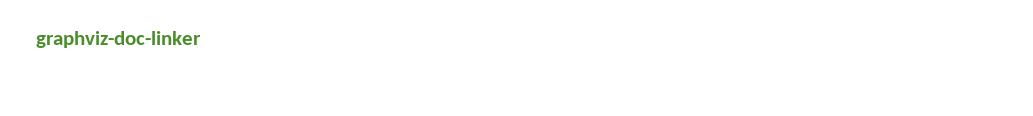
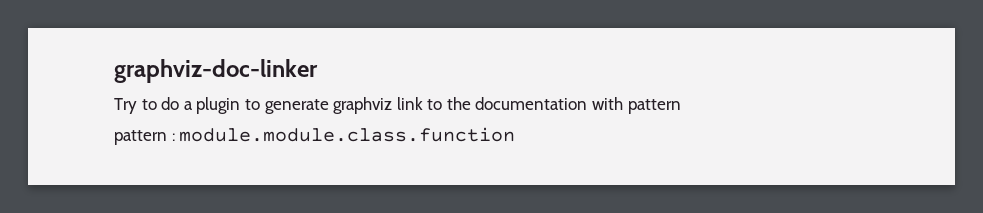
+ Try to do a plugin to generate graphviz link to the documentation with pattern
+ pattern : module.module.class.function

